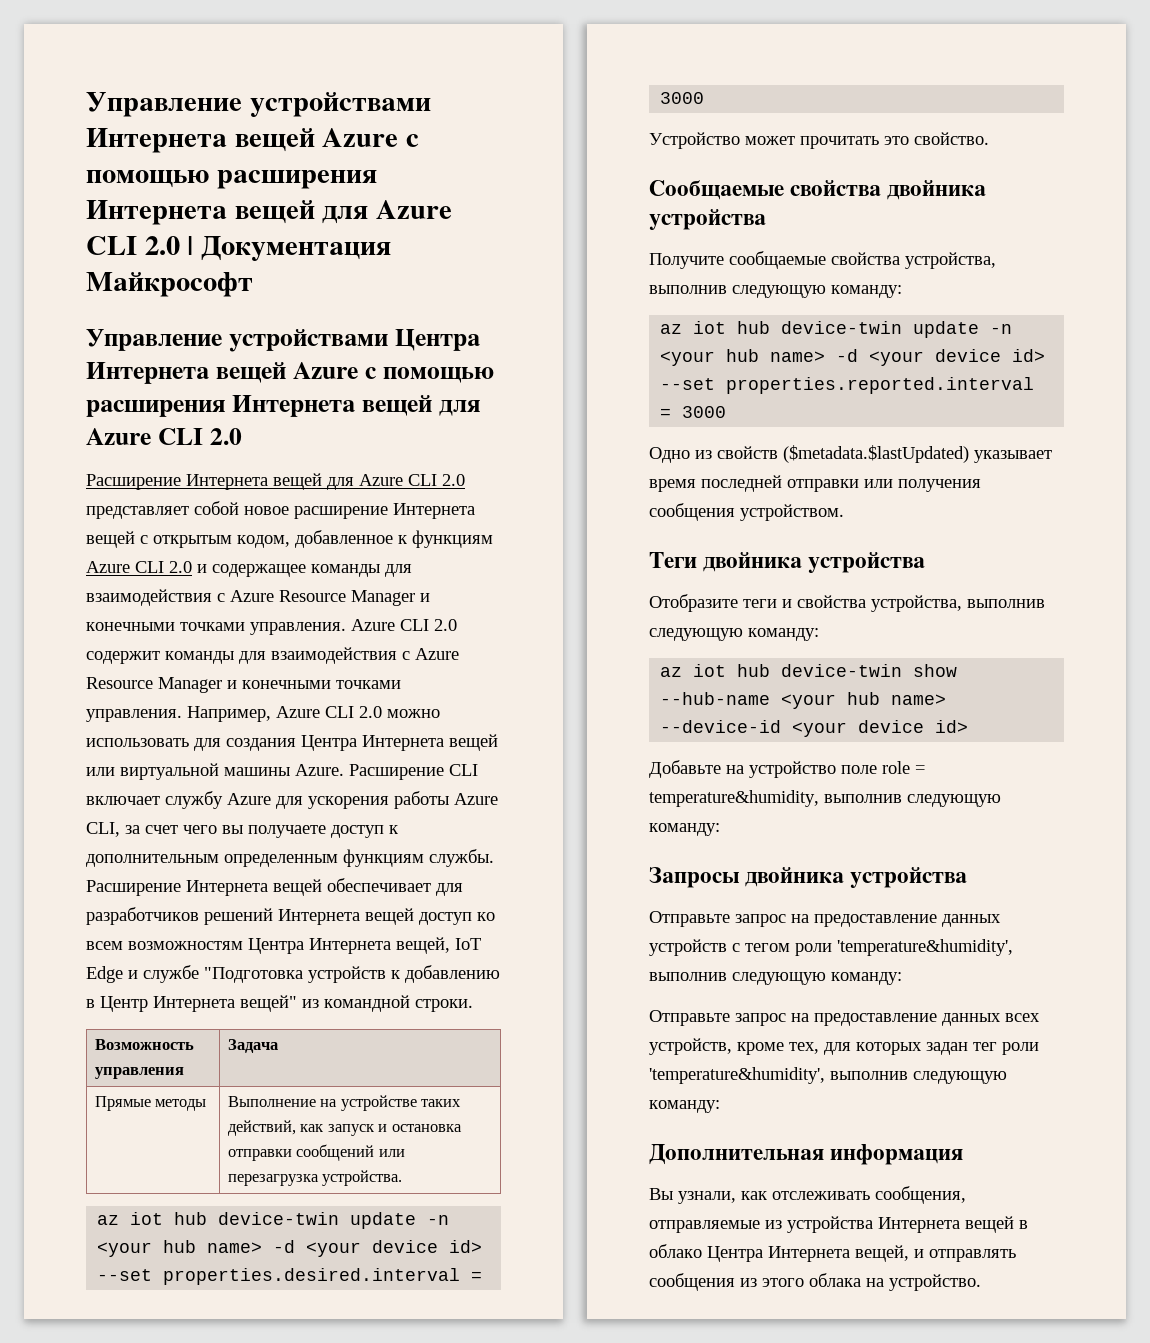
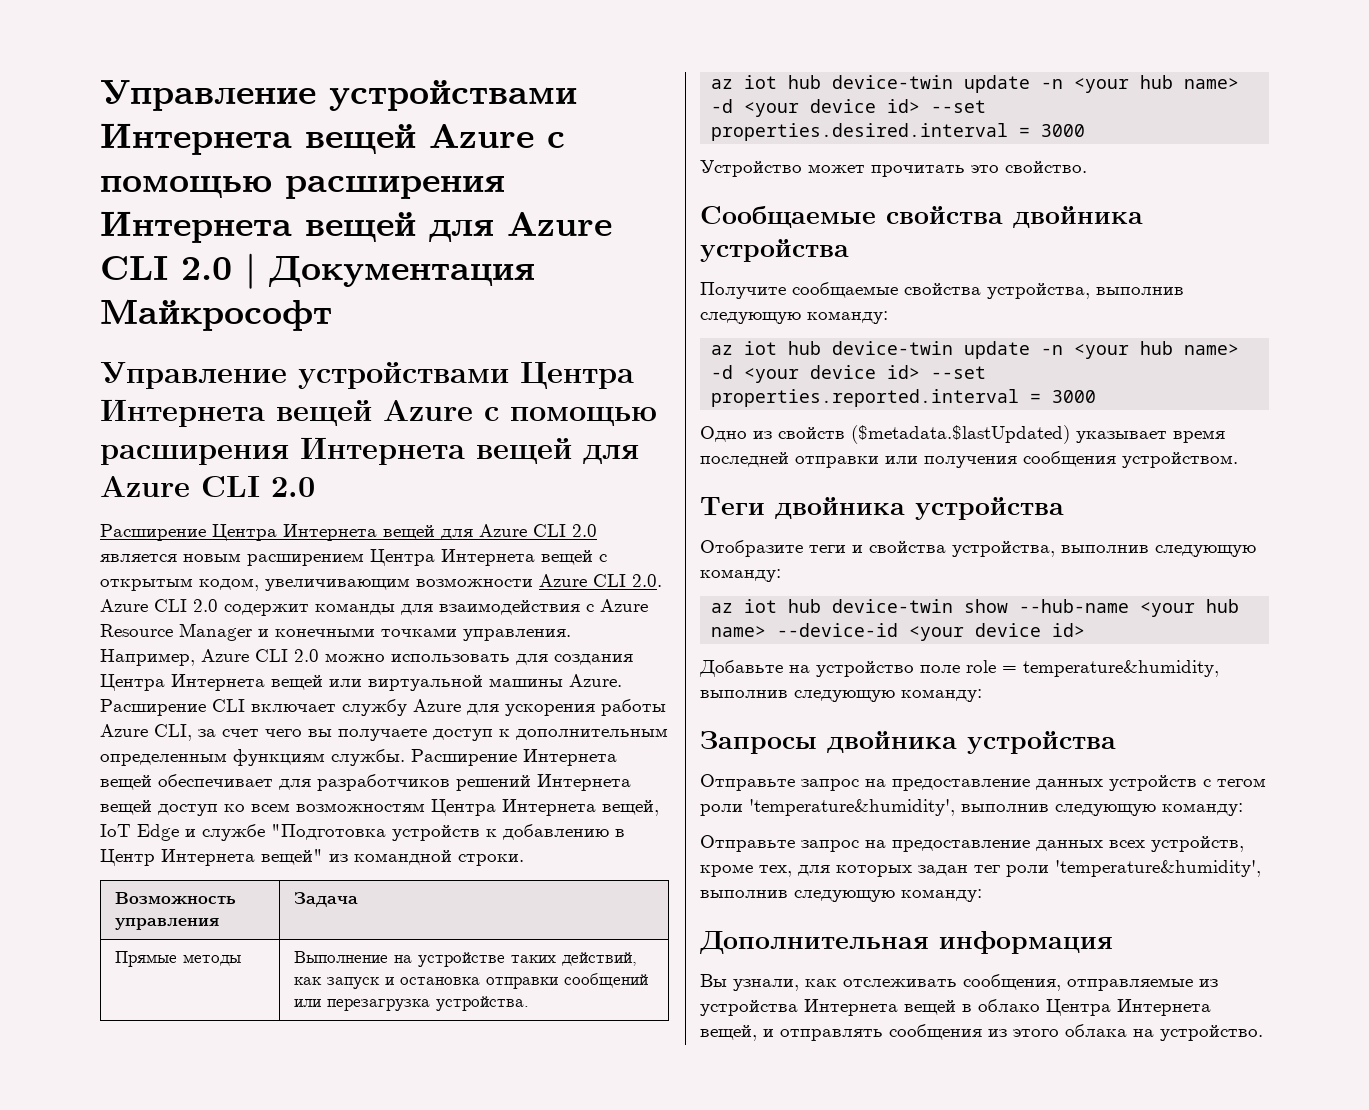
- Расширение Интернета вещей для Azure CLI 2.0 представляет собой новое расширение Интернета вещей с открытым кодом, добавленное к функциям Azure CLI 2.0 и содержащее команды для взаимодействия с Azure Resource Manager и конечными точками управления. Azure CLI 2.0 содержит команды для взаимодействия с Azure Resource Manager и конечными точками управления.
+ Расширение Центра Интернета вещей для Azure CLI 2.0 является новым расширением Центра Интернета вещей с открытым кодом, увеличивающим возможности Azure CLI 2.0. Azure CLI 2.0 содержит команды для взаимодействия с Azure Resource Manager и конечными точками управления.

